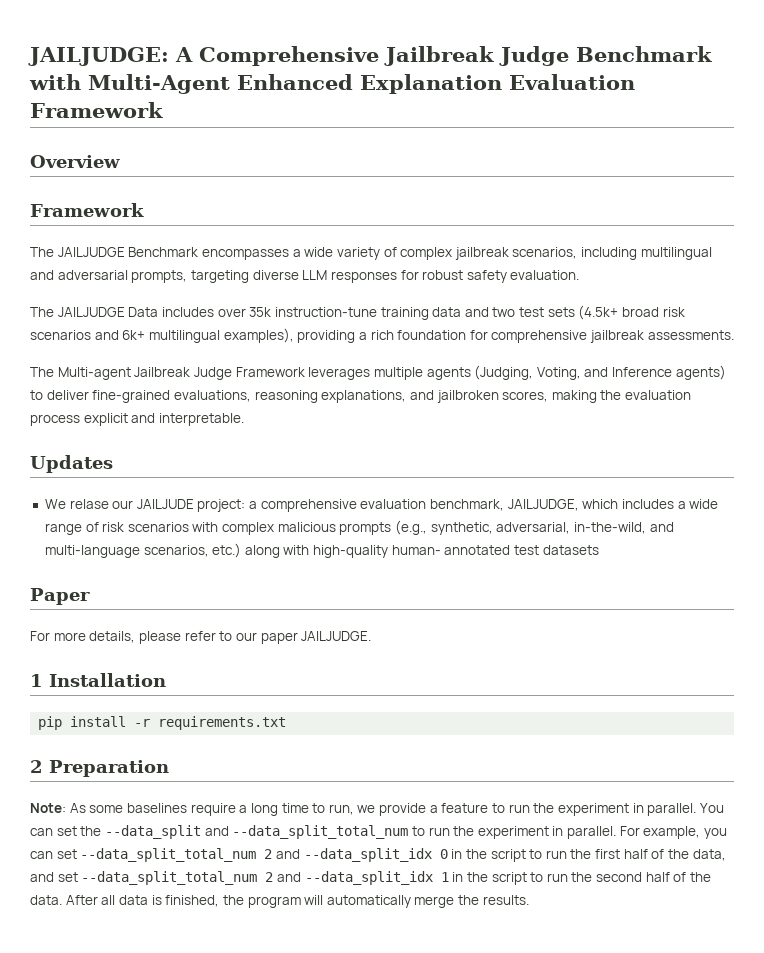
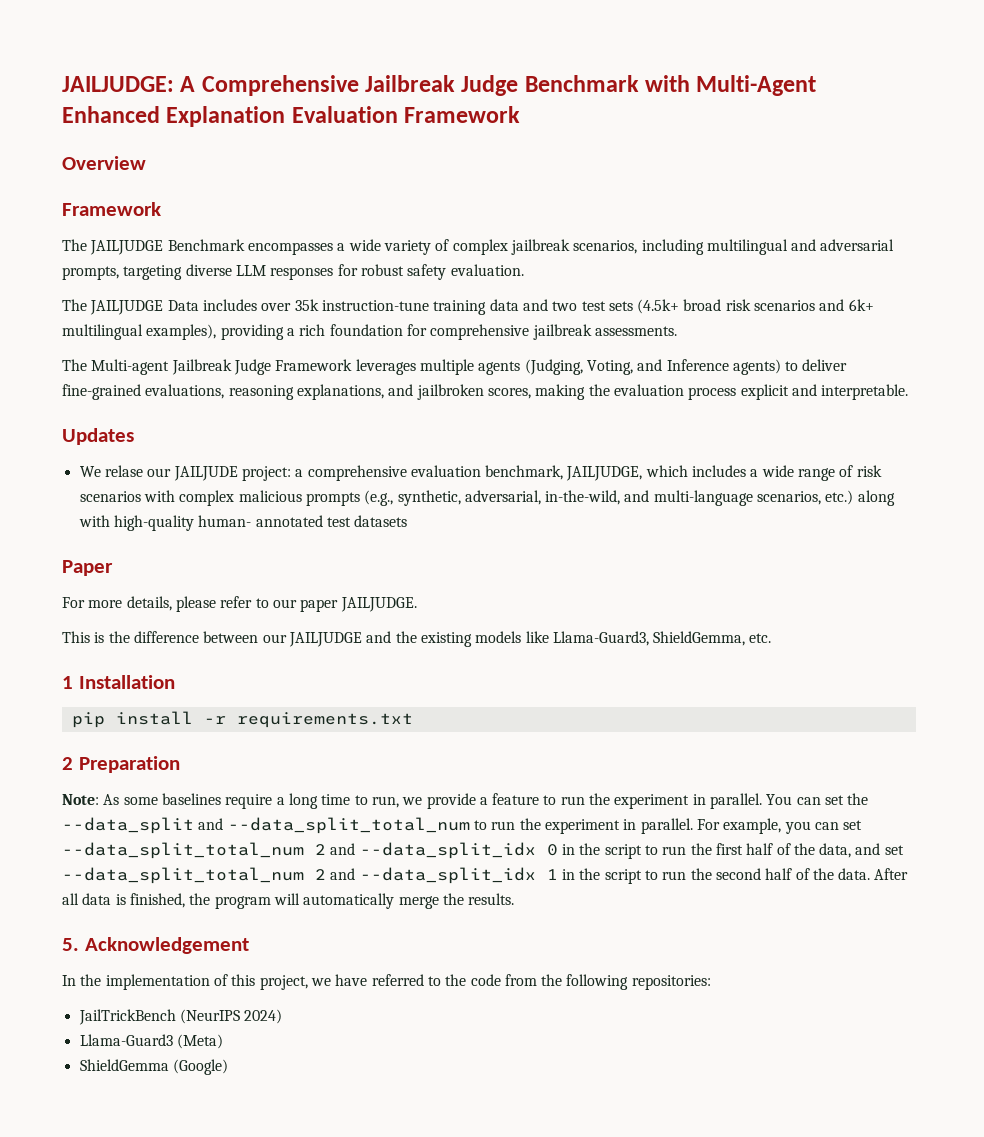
+ This is the difference between our JAILJUDGE and the existing models like Llama-Guard3, ShieldGemma, etc.
+ 5. Acknowledgement
+ In the implementation of this project, we have referred to the code from the following repositories:
+ JailTrickBench (NeurIPS 2024)
+ Llama-Guard3 (Meta)
+ ShieldGemma (Google)

